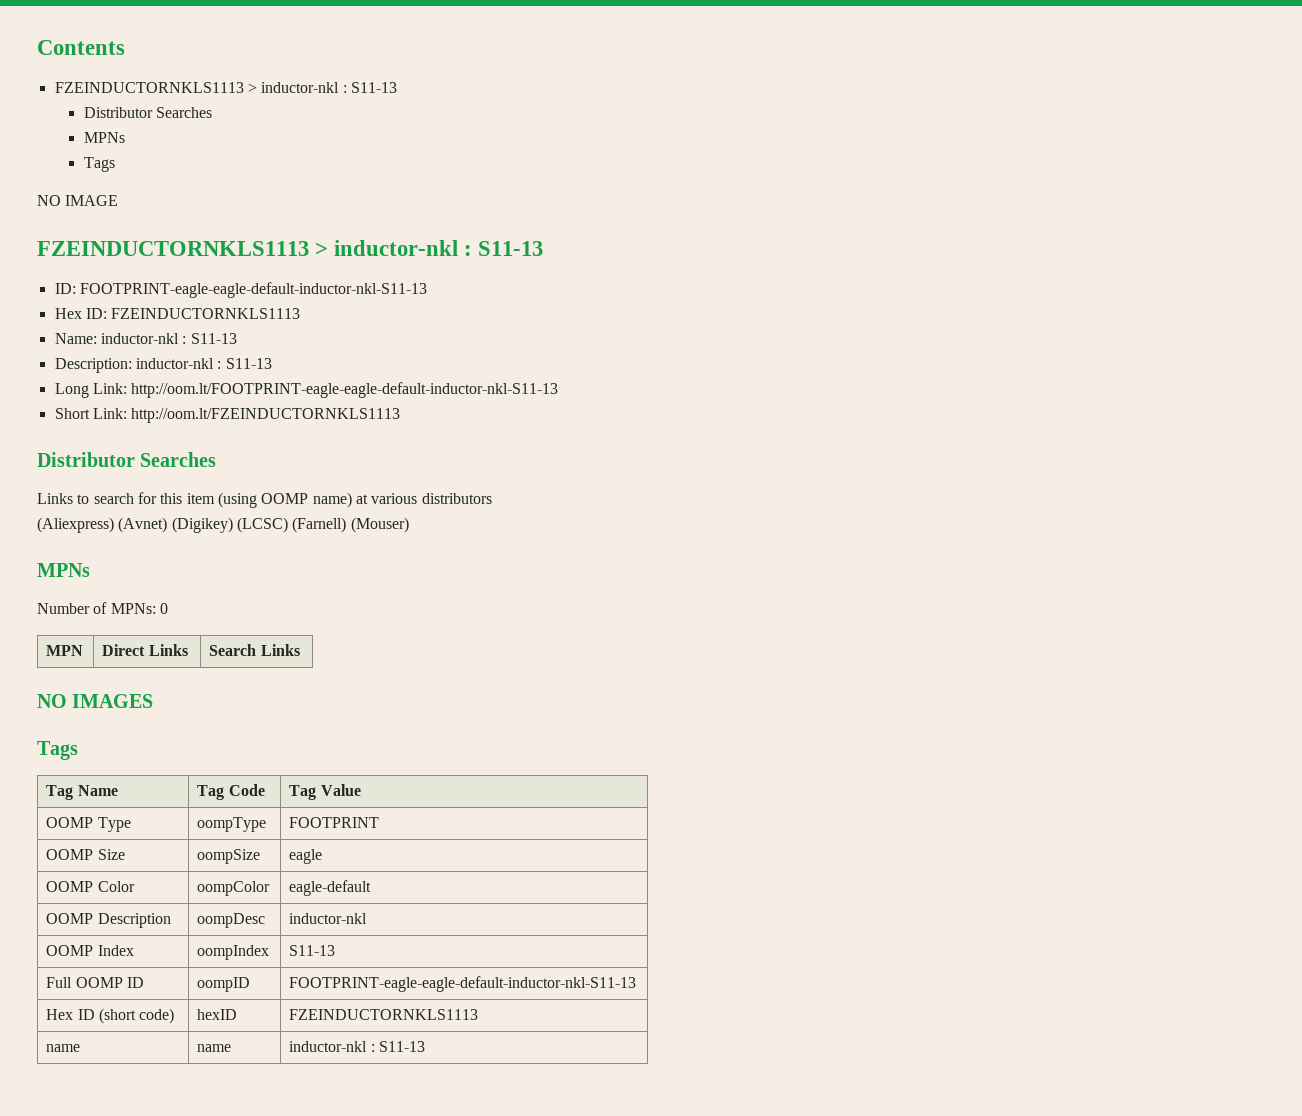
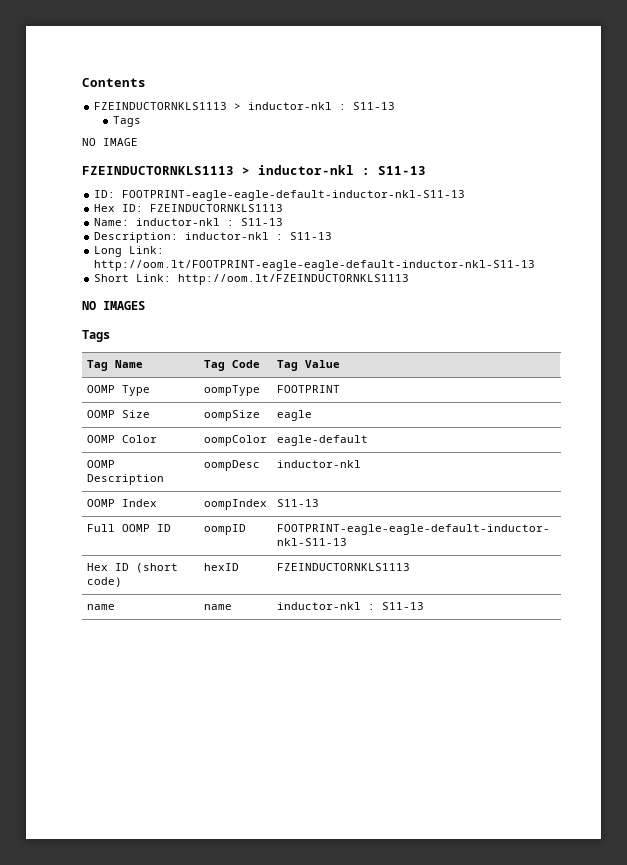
  Contents
  FZEINDUCTORNKLS1113 > inductor-nkl : S11-13
- Distributor Searches
- MPNs
  Short Link: http://oom.lt/FZEINDUCTORNKLS1113
- Distributor Searches
- Links to search for this item (using OOMP name) at various distributors
- (Aliexpress) (Avnet) (Digikey) (LCSC) (Farnell) (Mouser)
- MPNs
- Number of MPNs: 0
- MPN | Direct Links | Search Links

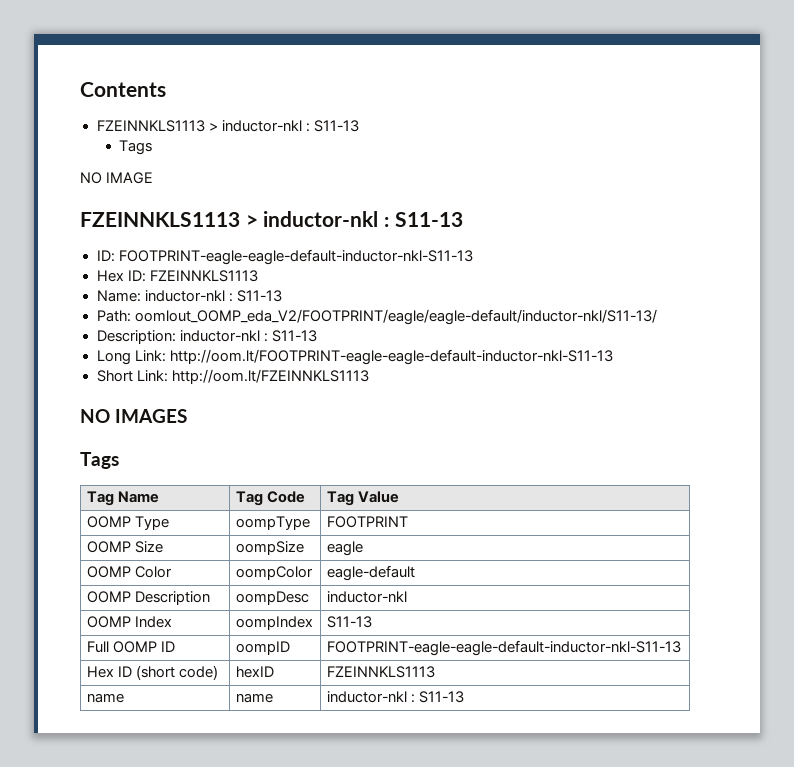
  Contents
- FZEINDUCTORNKLS1113 > inductor-nkl : S11-13
+ FZEINNKLS1113 > inductor-nkl : S11-13
  NO IMAGE
- FZEINDUCTORNKLS1113 > inductor-nkl : S11-13
+ FZEINNKLS1113 > inductor-nkl : S11-13
- Hex ID: FZEINDUCTORNKLS1113
+ Hex ID: FZEINNKLS1113
+ Path: oomlout_OOMP_eda_V2/FOOTPRINT/eagle/eagle-default/inductor-nkl/S11-13/
- Short Link: http://oom.lt/FZEINDUCTORNKLS1113
+ Short Link: http://oom.lt/FZEINNKLS1113
- Hex ID (short code) | hexID | FZEINDUCTORNKLS1113
+ Hex ID (short code) | hexID | FZEINNKLS1113

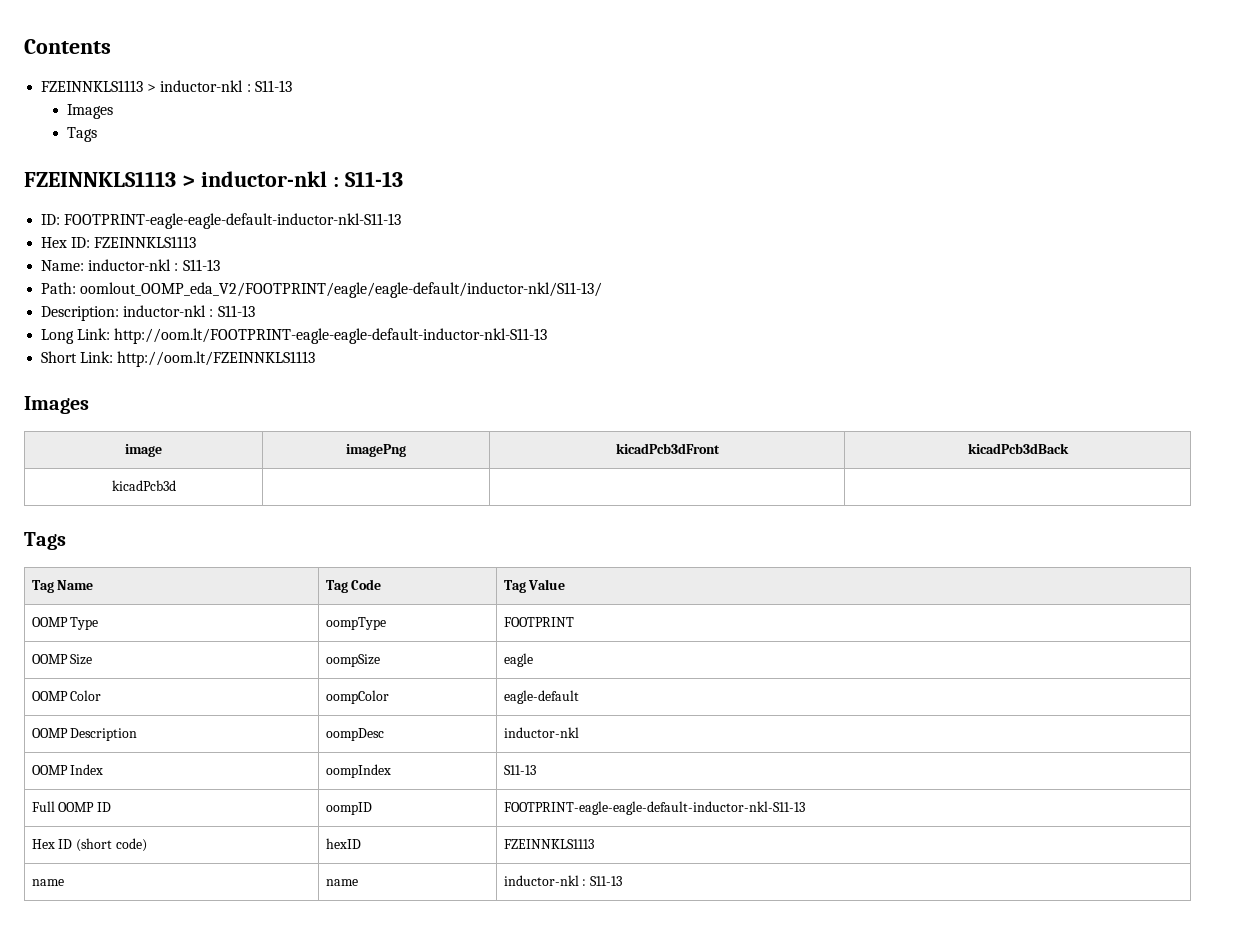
  Contents
  FZEINNKLS1113 > inductor-nkl : S11-13
+ Images
  Tags
- NO IMAGE
  Short Link: http://oom.lt/FZEINNKLS1113
- NO IMAGES
+ Images
+ image | imagePng | kicadPcb3dFront | kicadPcb3dBack
+ kicadPcb3d | | |

